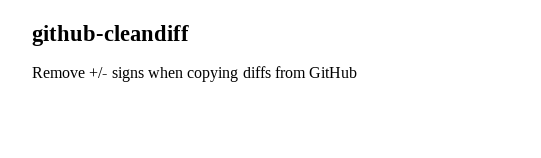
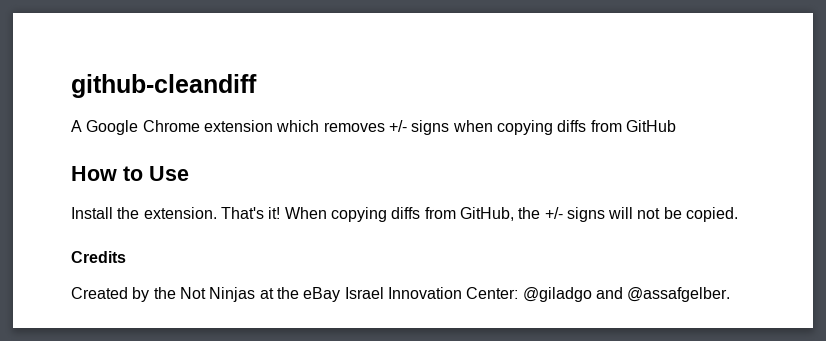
- Remove +/- signs when copying diffs from GitHub
+ A Google Chrome extension which removes +/- signs when copying diffs from GitHub
+ How to Use
+ Install the extension. That's it! When copying diffs from GitHub, the +/- signs will not be copied.
+ Credits
+ Created by the Not Ninjas at the eBay Israel Innovation Center: @giladgo and @assafgelber.

